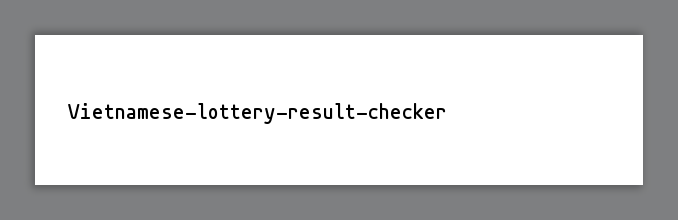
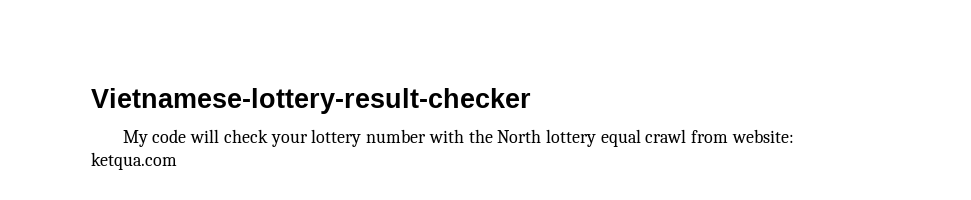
+ My code will check your lottery number with the North lottery equal crawl from website: ketqua.com

